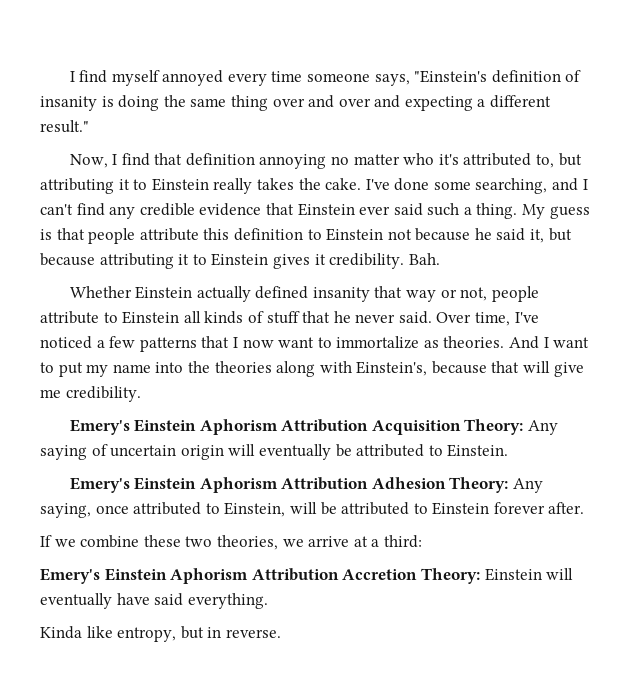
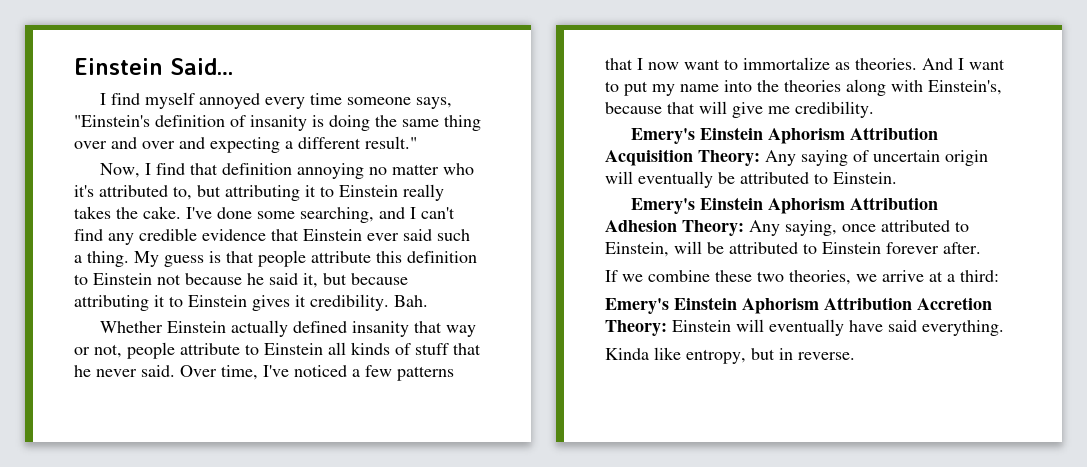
+ Einstein Said…

